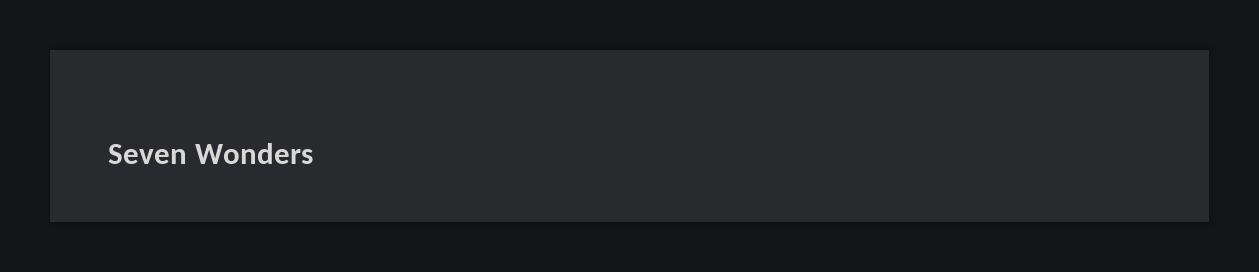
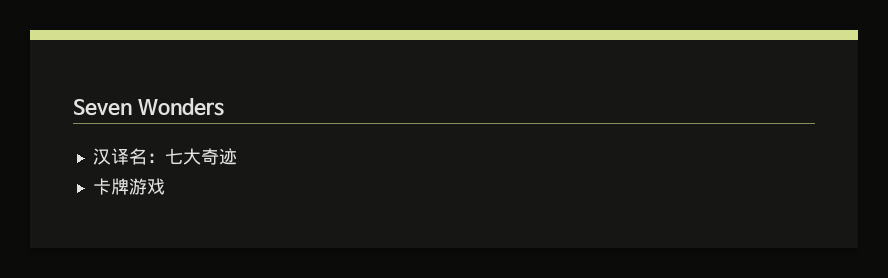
+ 汉译名：七大奇迹
+ 卡牌游戏

